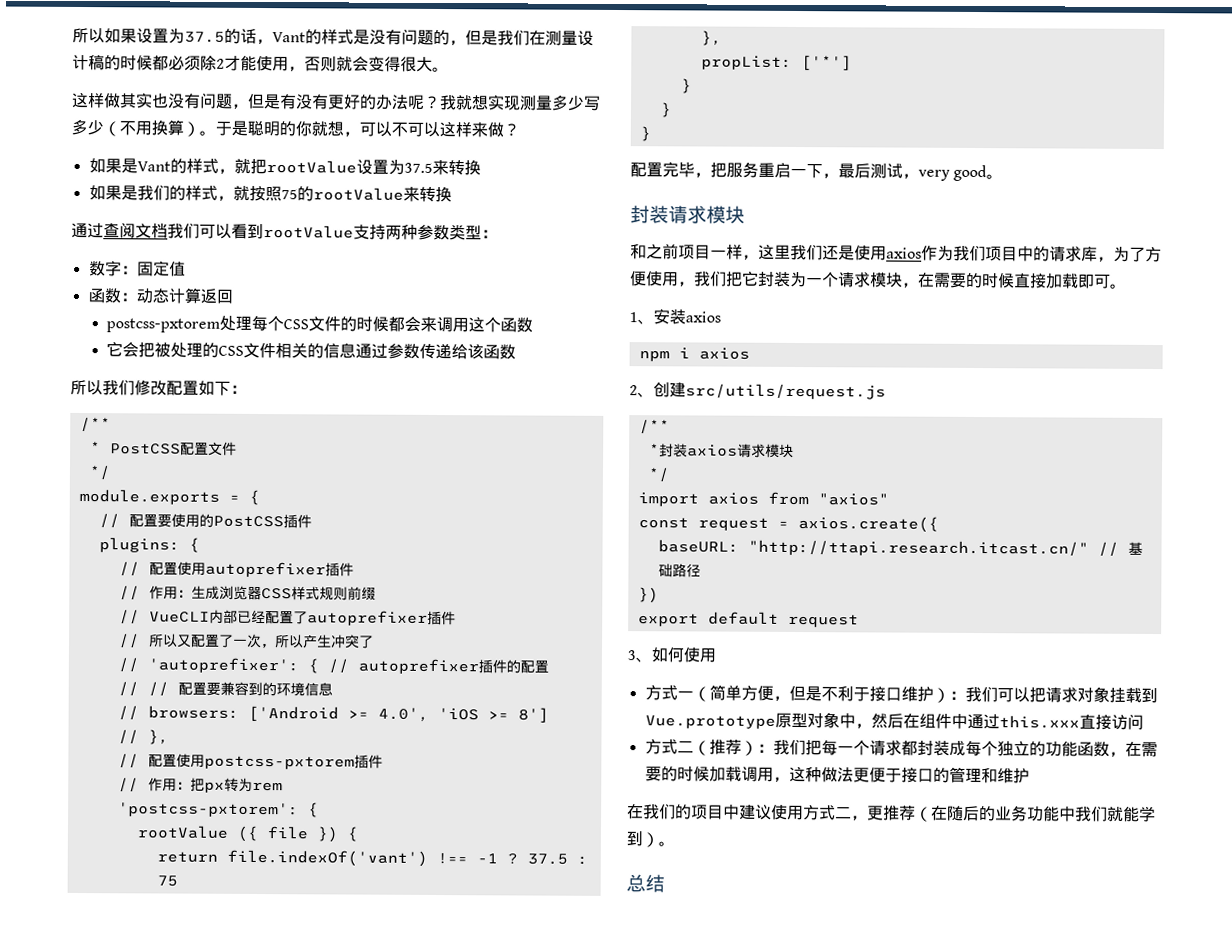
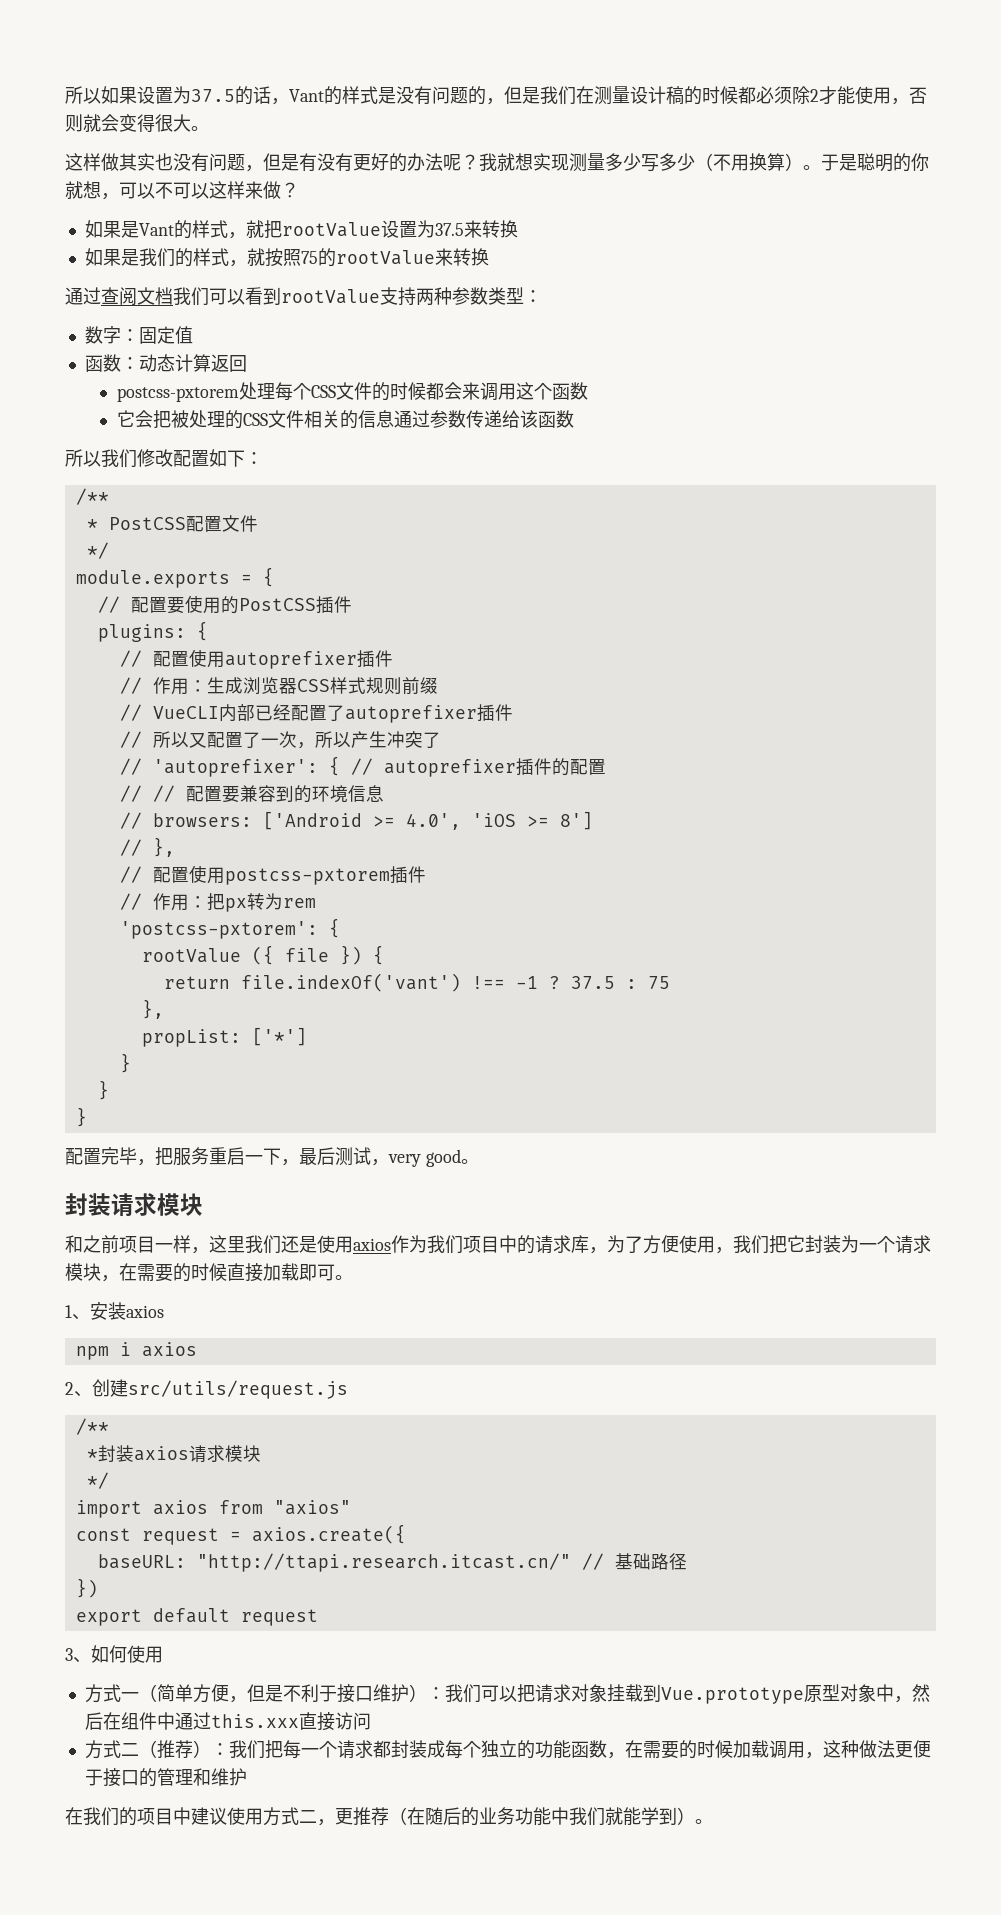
- 总结

